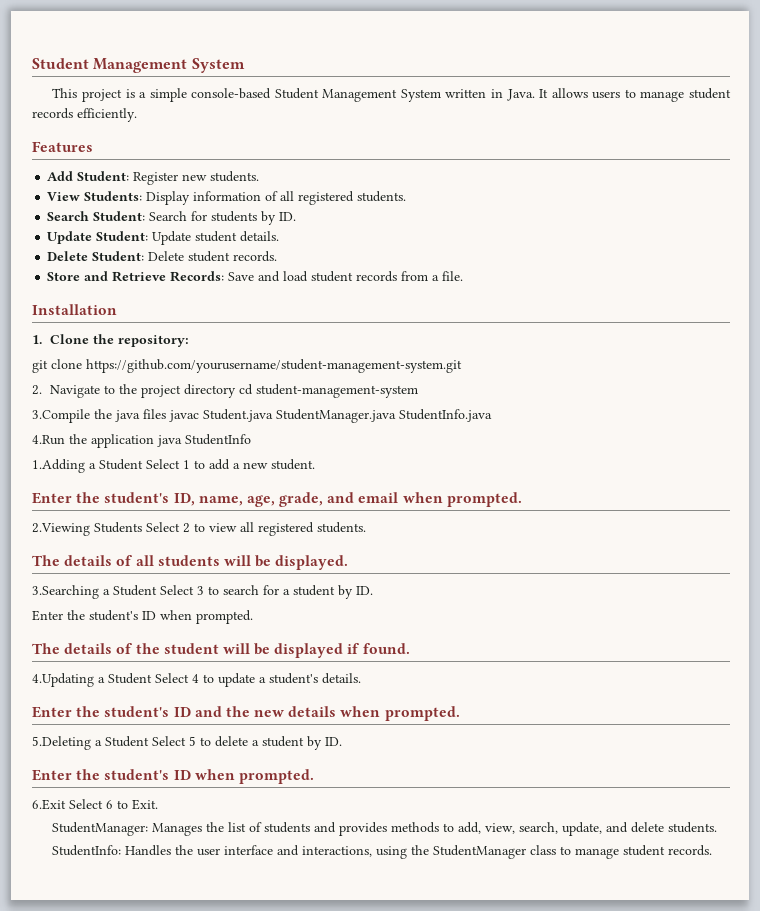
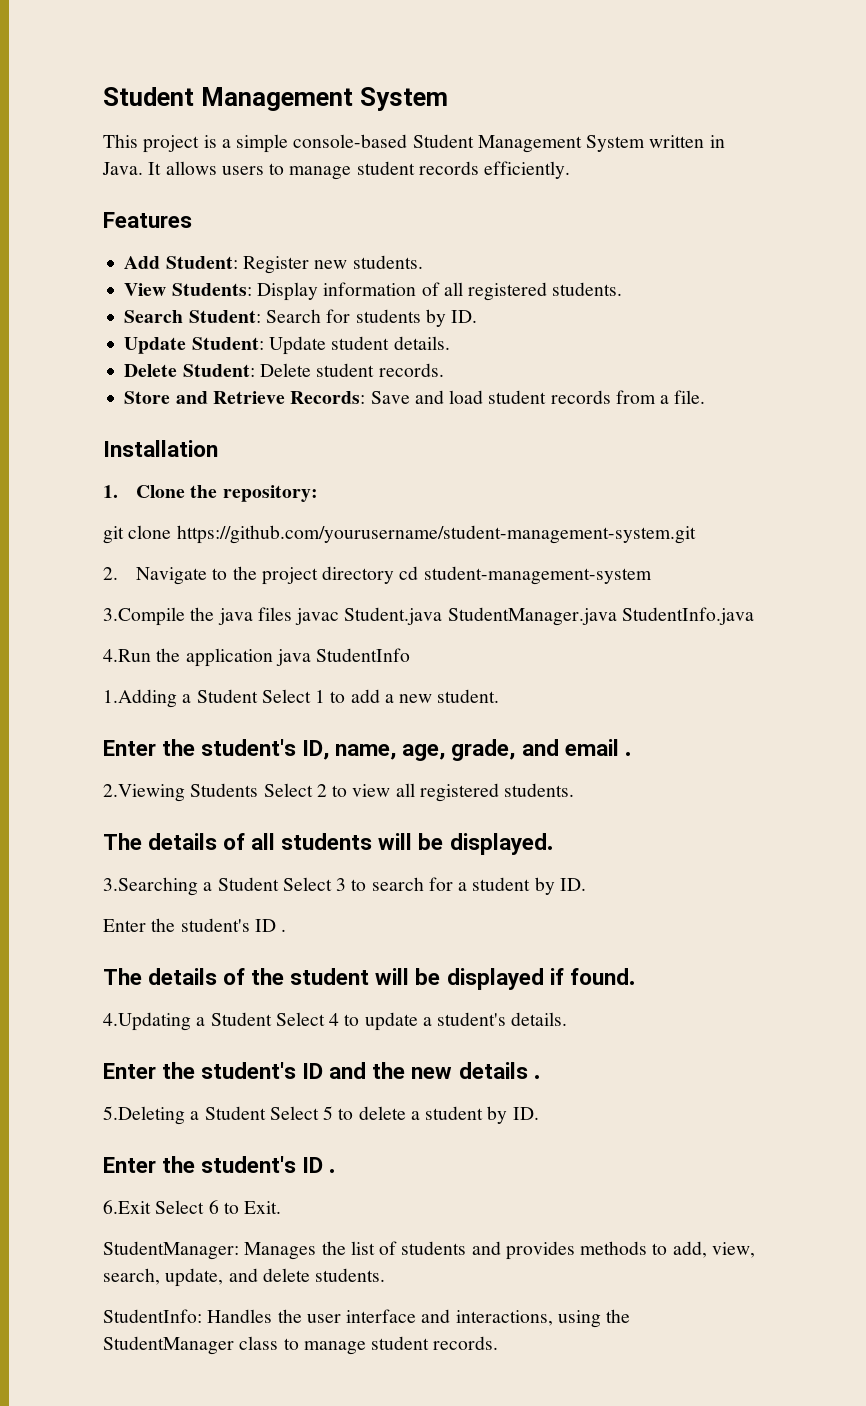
- Enter the student's ID, name, age, grade, and email when prompted.
+ Enter the student's ID, name, age, grade, and email .
  3.Searching a Student Select 3 to search for a student by ID.
- Enter the student's ID when prompted.
+ Enter the student's ID .
- Enter the student's ID and the new details when prompted.
+ Enter the student's ID and the new details .
  5.Deleting a Student Select 5 to delete a student by ID.
- Enter the student's ID when prompted.
+ Enter the student's ID .

